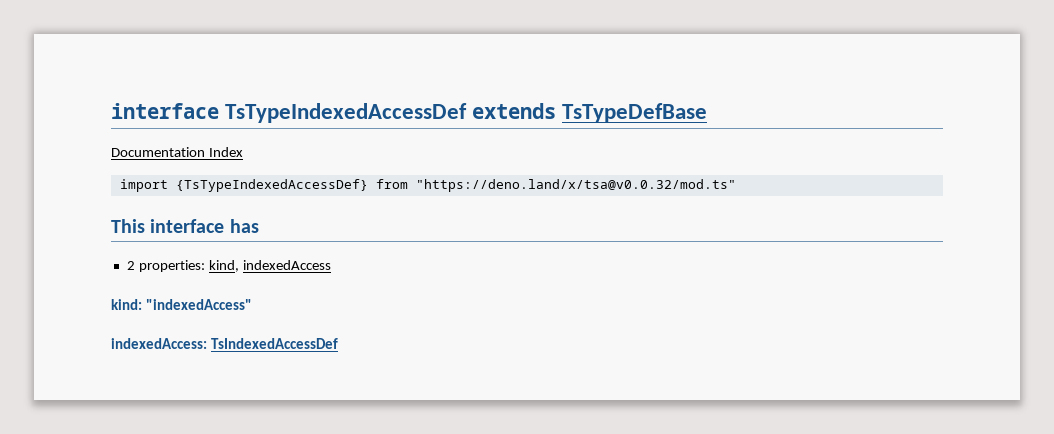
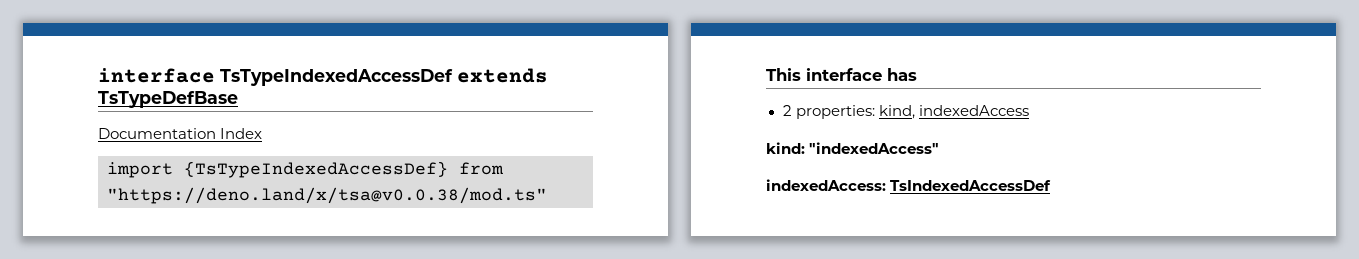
- import {TsTypeIndexedAccessDef} from "https://deno.land/x/tsa@v0.0.32/mod.ts"
+ import {TsTypeIndexedAccessDef} from "https://deno.land/x/tsa@v0.0.38/mod.ts"

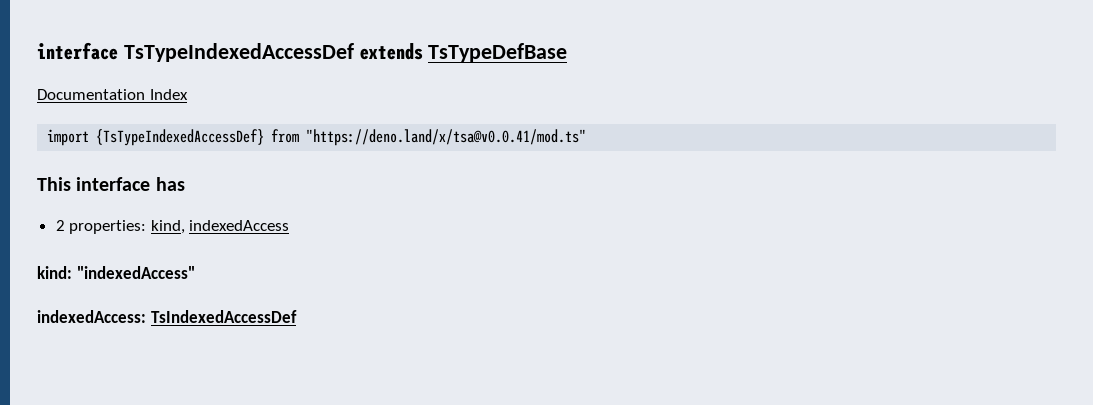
- import {TsTypeIndexedAccessDef} from "https://deno.land/x/tsa@v0.0.38/mod.ts"
+ import {TsTypeIndexedAccessDef} from "https://deno.land/x/tsa@v0.0.41/mod.ts"

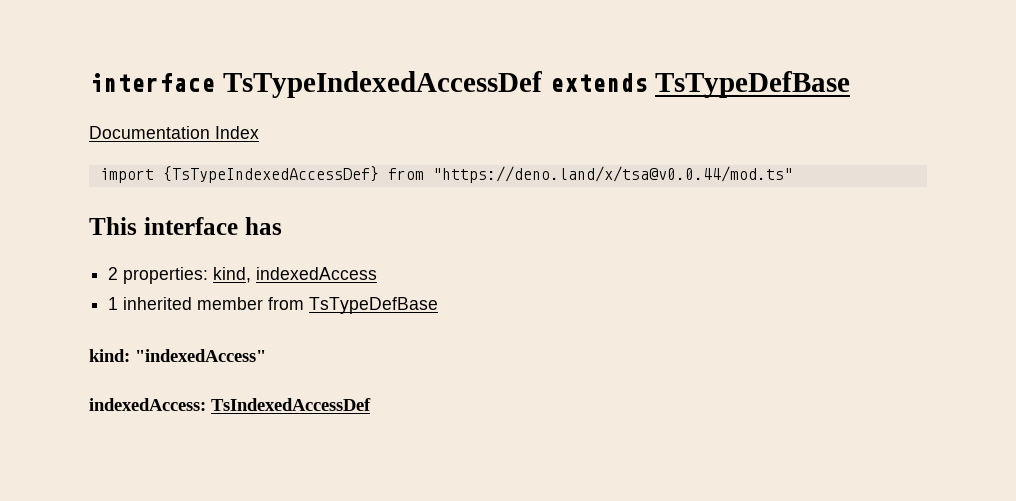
- import {TsTypeIndexedAccessDef} from "https://deno.land/x/tsa@v0.0.41/mod.ts"
+ import {TsTypeIndexedAccessDef} from "https://deno.land/x/tsa@v0.0.44/mod.ts"
+ 1 inherited member from TsTypeDefBase

